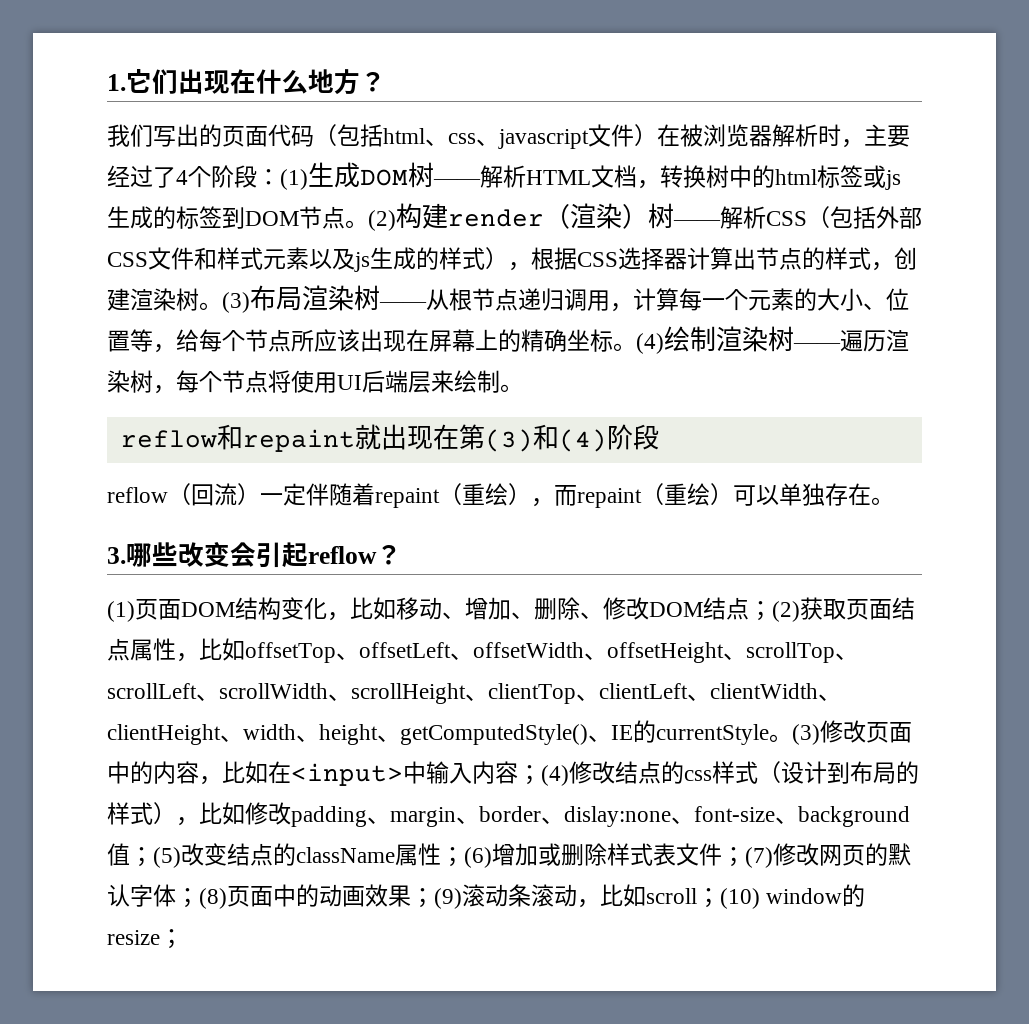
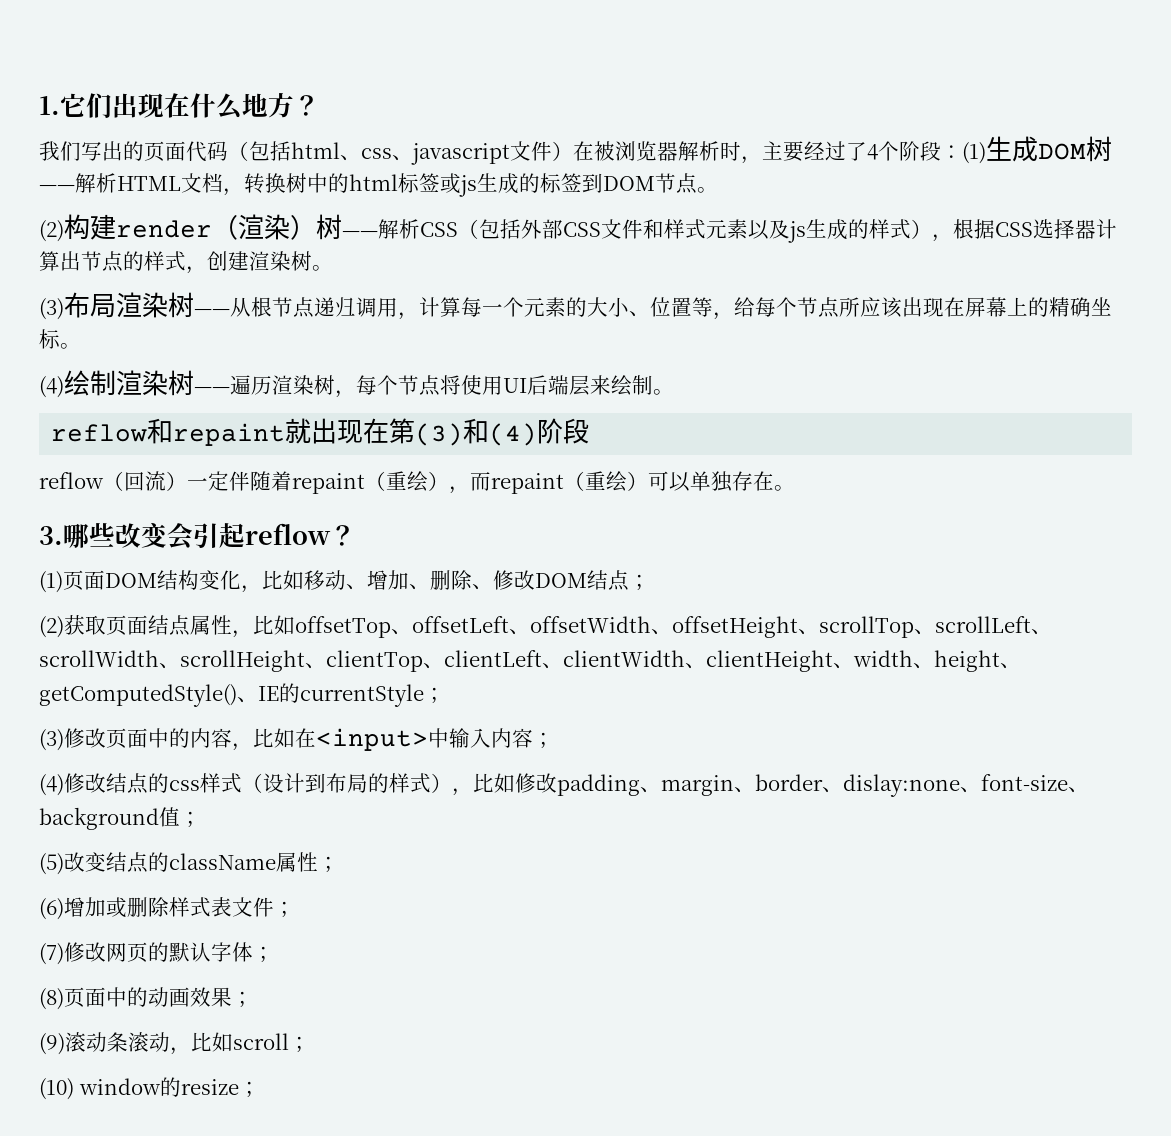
- (1)生成DOM树——解析HTML文档，转换树中的html标签或js生成的标签到DOM节点。(2)构建render（渲染）树——解析CSS（包括外部CSS文件和样式元素以及js生成的样式），根据CSS选择器计算出节点的样式，创建渲染树。(3)布局渲染树——从根节点递归调用，计算每一个元素的大小、位置等，给每个节点所应该出现在屏幕上的精确坐标。(4)绘制渲染树——遍历渲染树，每个节点将使用UI后端层来绘制。
+ (1)生成DOM树——解析HTML文档，转换树中的html标签或js生成的标签到DOM节点。
+ (2)构建render（渲染）树——解析CSS（包括外部CSS文件和样式元素以及js生成的样式），根据CSS选择器计算出节点的样式，创建渲染树。
+ (3)布局渲染树——从根节点递归调用，计算每一个元素的大小、位置等，给每个节点所应该出现在屏幕上的精确坐标。
+ (4)绘制渲染树——遍历渲染树，每个节点将使用UI后端层来绘制。
- (1)页面DOM结构变化，比如移动、增加、删除、修改DOM结点；(2)获取页面结点属性，比如offsetTop、offsetLeft、offsetWidth、offsetHeight、scrollTop、scrollLeft、scrollWidth、scrollHeight、clientTop、clientLeft、clientWidth、clientHeight、width、height、getComputedStyle()、IE的currentStyle。(3)修改页面中的内容，比如在<input>中输入内容；(4)修改结点的css样式（设计到布局的样式），比如修改padding、margin、border、dislay:none、font-size、background值；(5)改变结点的className属性；(6)增加或删除样式表文件；(7)修改网页的默认字体；(8)页面中的动画效果；(9)滚动条滚动，比如scroll；(10) window的resize；
+ (1)页面DOM结构变化，比如移动、增加、删除、修改DOM结点；
+ (2)获取页面结点属性，比如offsetTop、offsetLeft、offsetWidth、offsetHeight、scrollTop、scrollLeft、scrollWidth、scrollHeight、clientTop、clientLeft、clientWidth、clientHeight、width、height、getComputedStyle()、IE的currentStyle；
+ (3)修改页面中的内容，比如在<input>中输入内容；
+ (4)修改结点的css样式（设计到布局的样式），比如修改padding、margin、border、dislay:none、font-size、background值；
+ (5)改变结点的className属性；
+ (6)增加或删除样式表文件；
+ (7)修改网页的默认字体；
+ (8)页面中的动画效果；
+ (9)滚动条滚动，比如scroll；
+ (10) window的resize；

